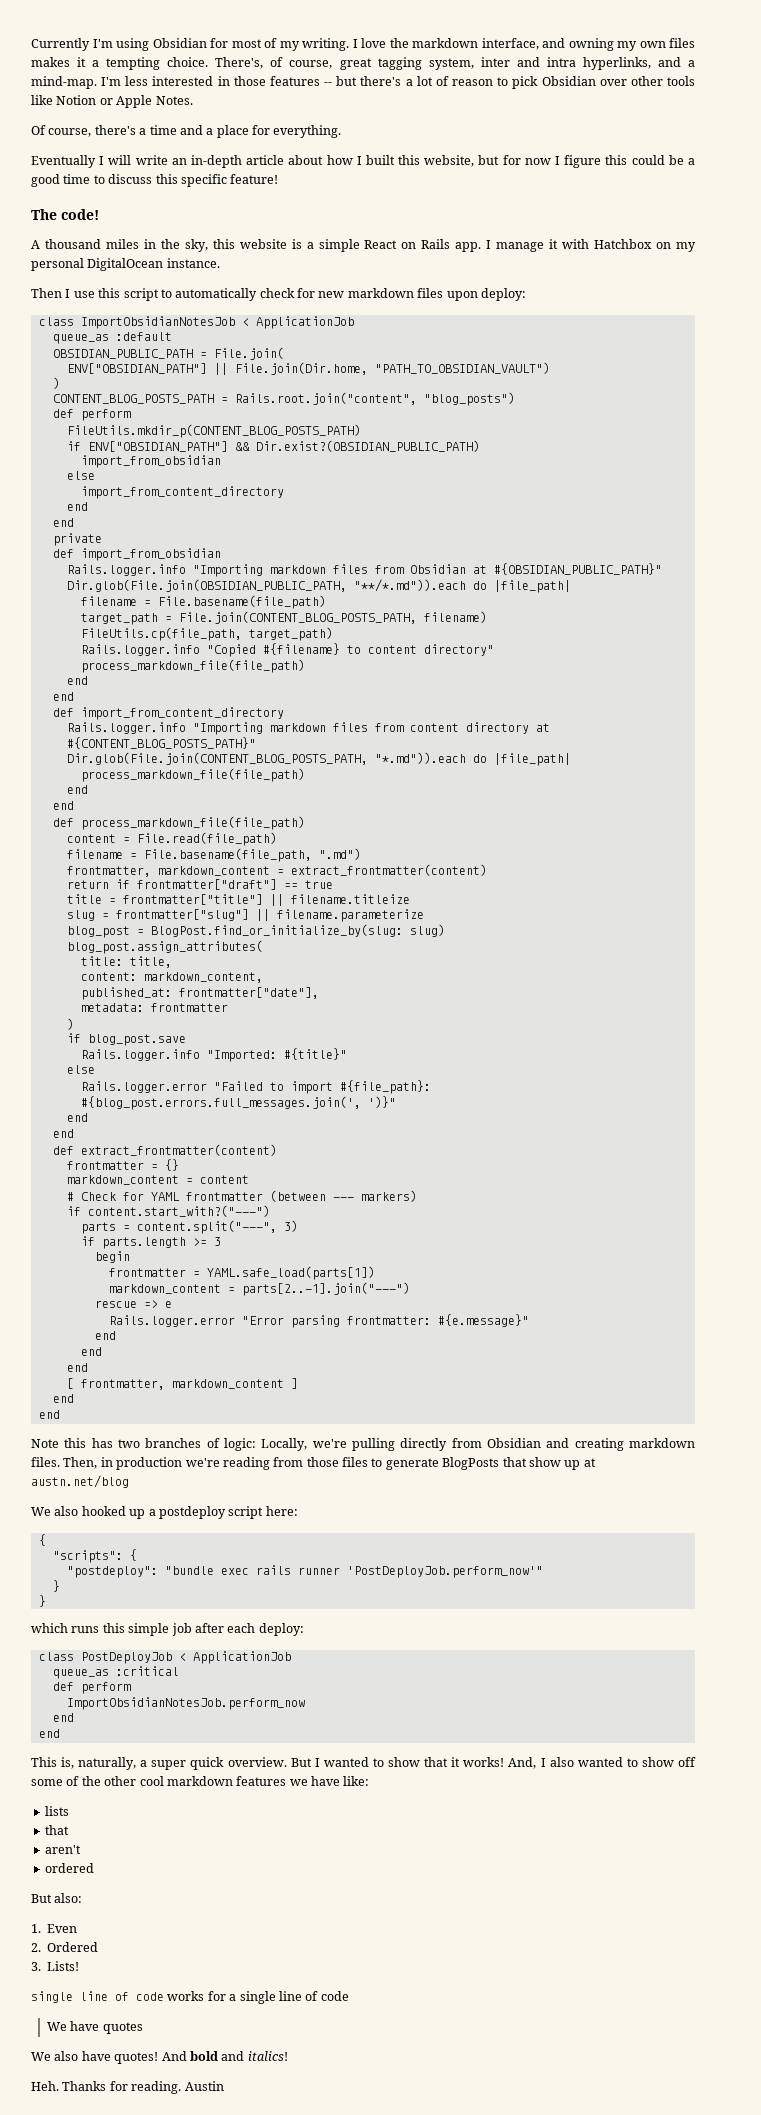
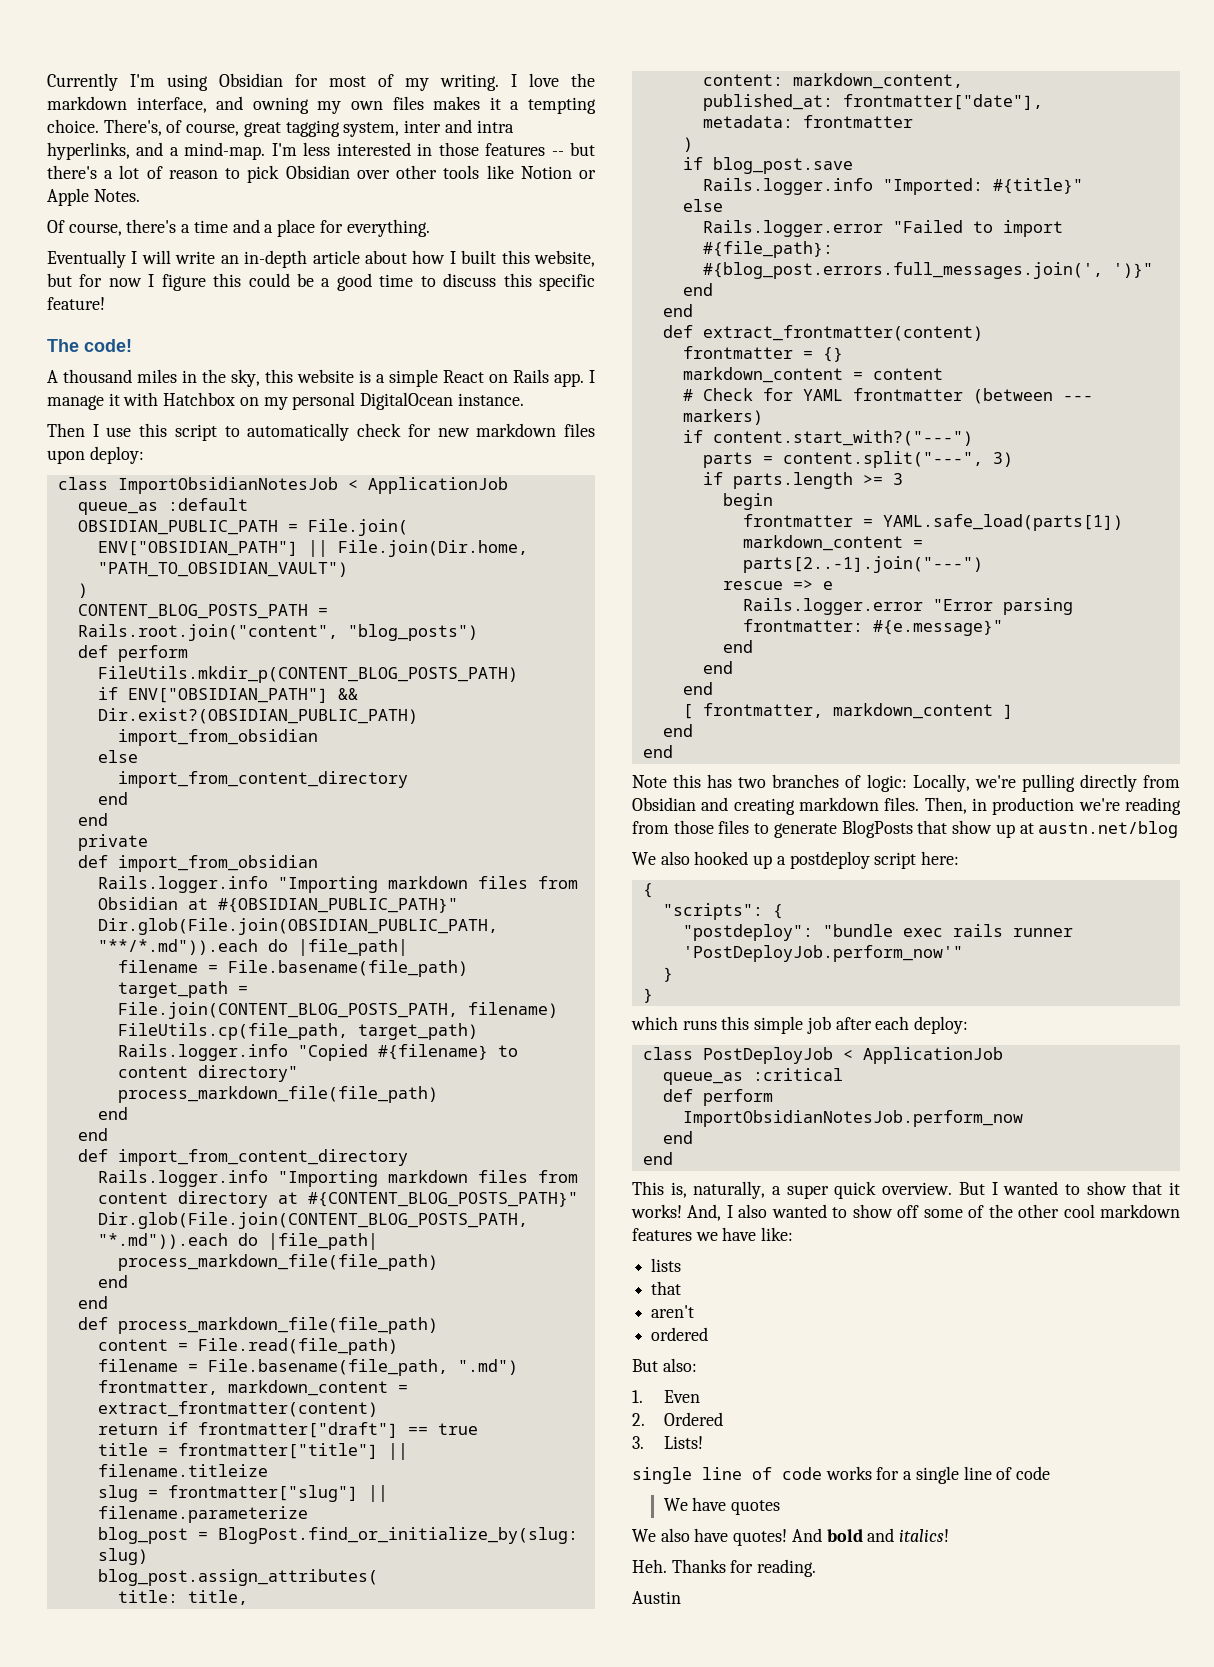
- Heh. Thanks for reading. Austin
+ Heh. Thanks for reading.
+ Austin

